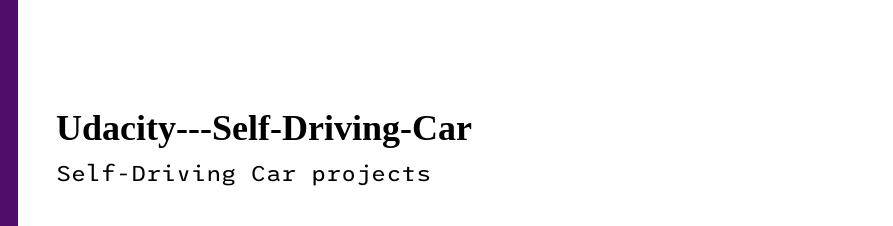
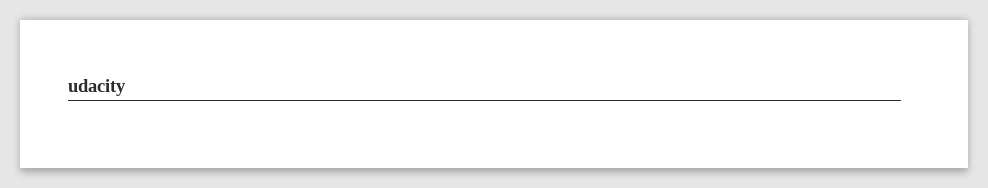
- Udacity---Self-Driving-Car
- Self-Driving Car projects
+ udacity

